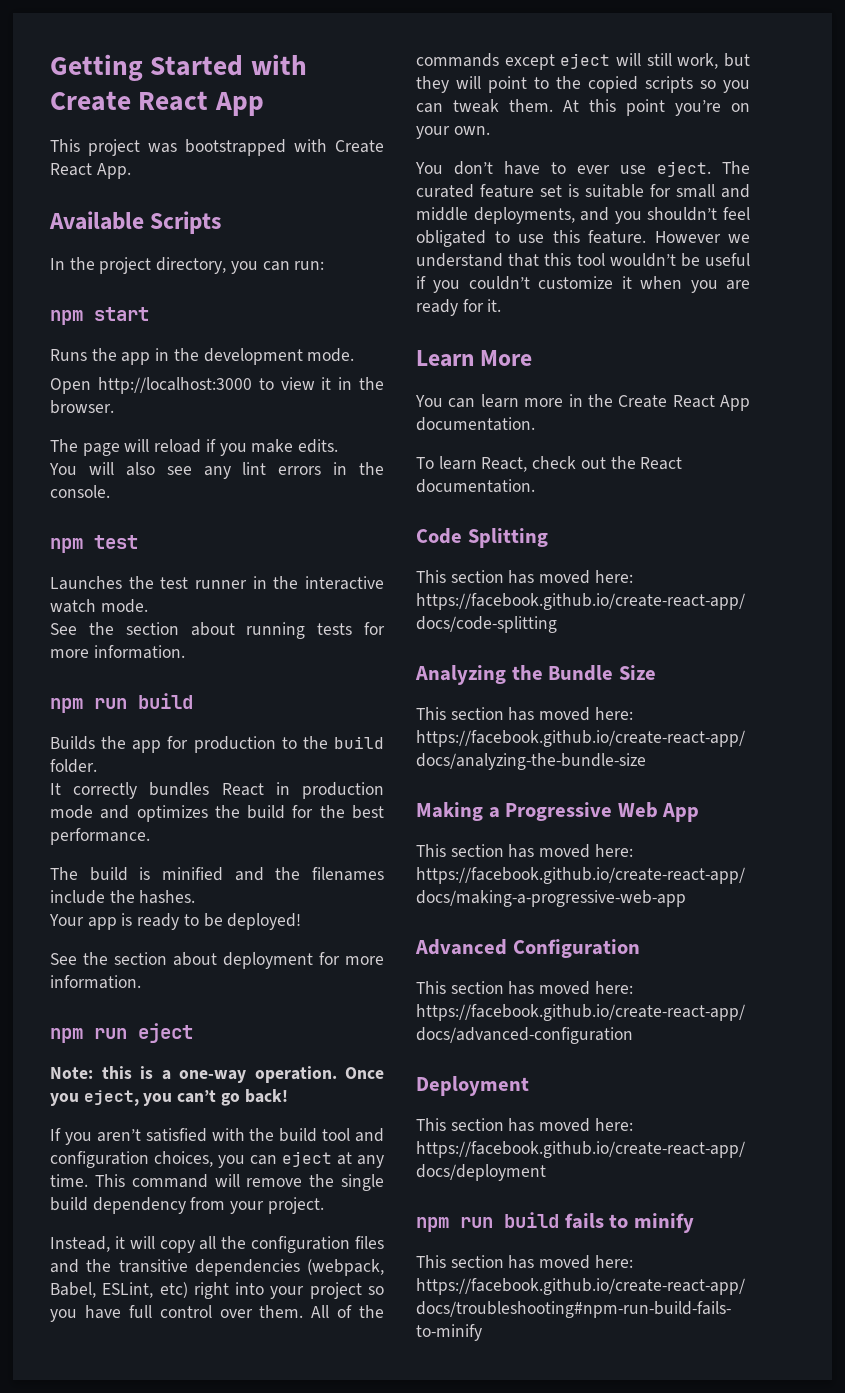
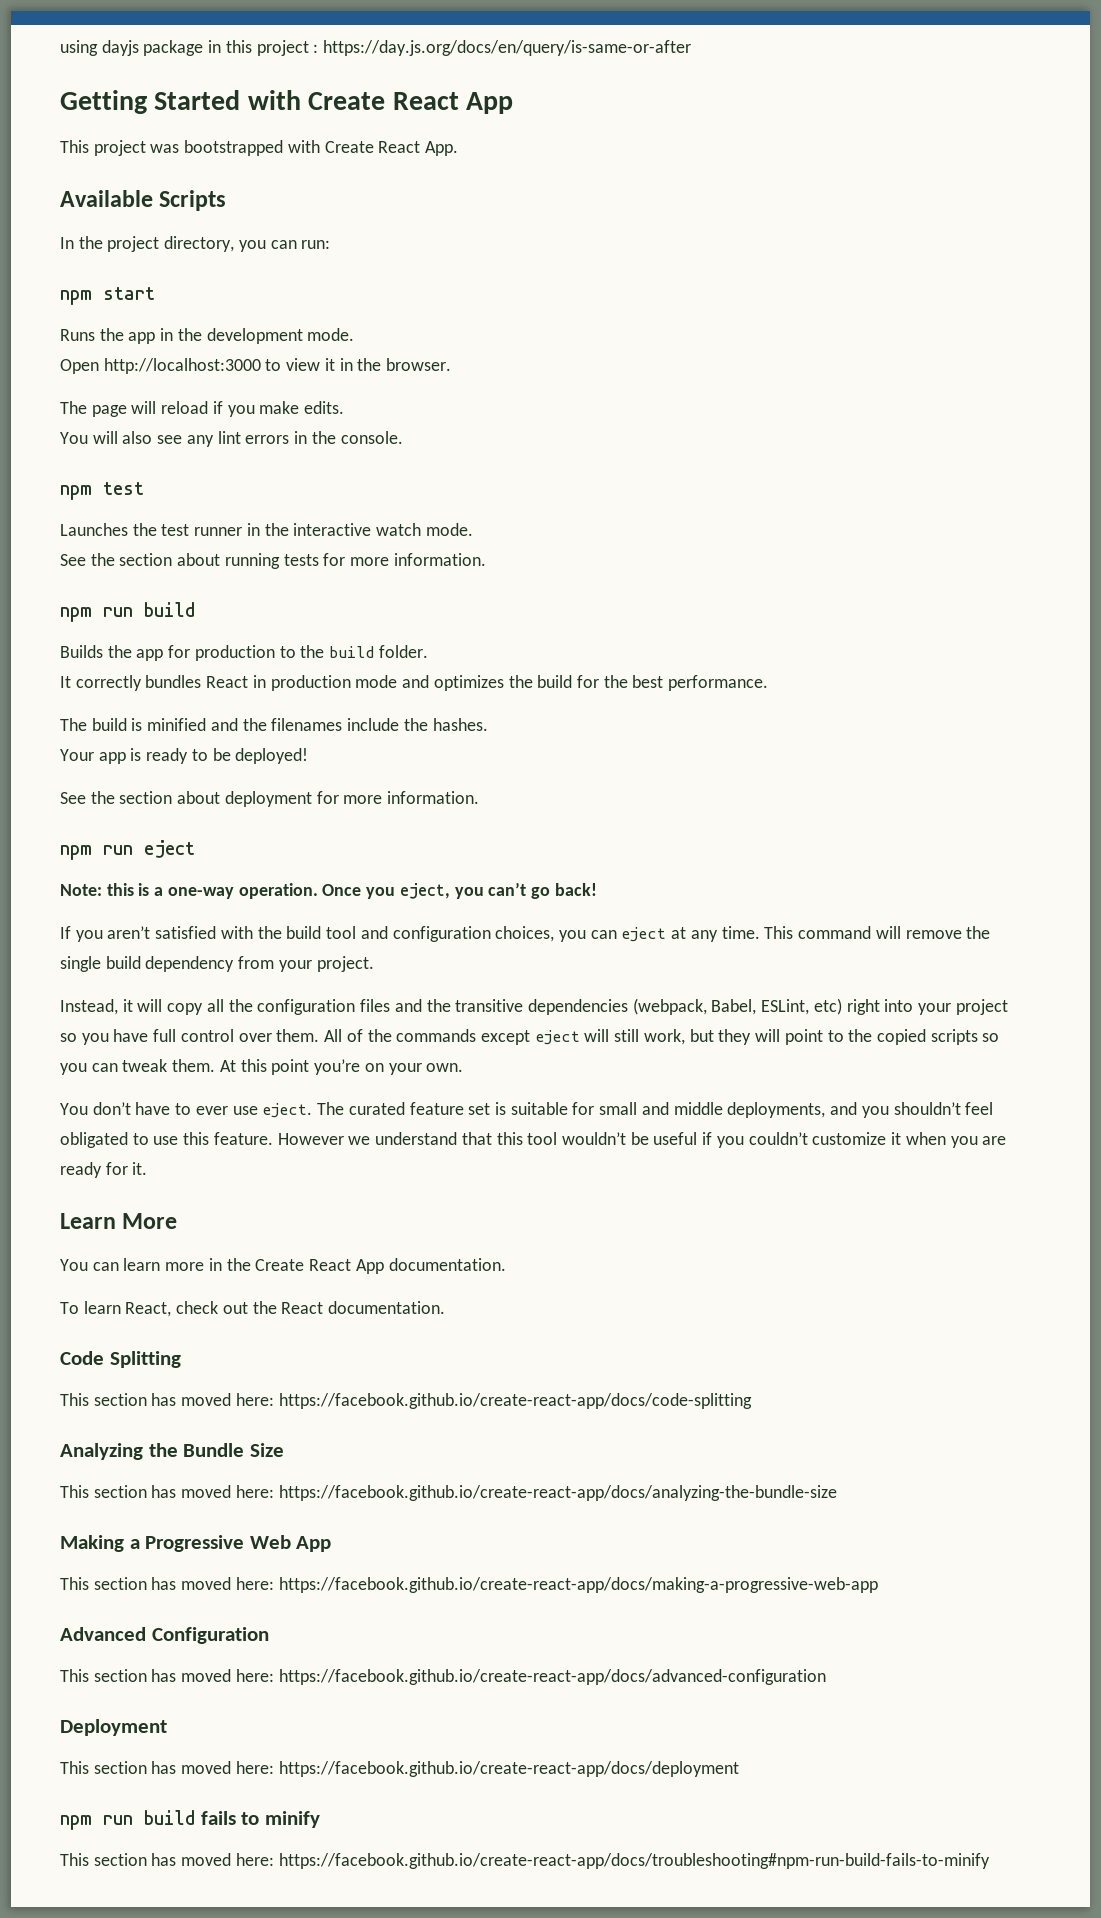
+ using dayjs package in this project : https://day.js.org/docs/en/query/is-same-or-after

